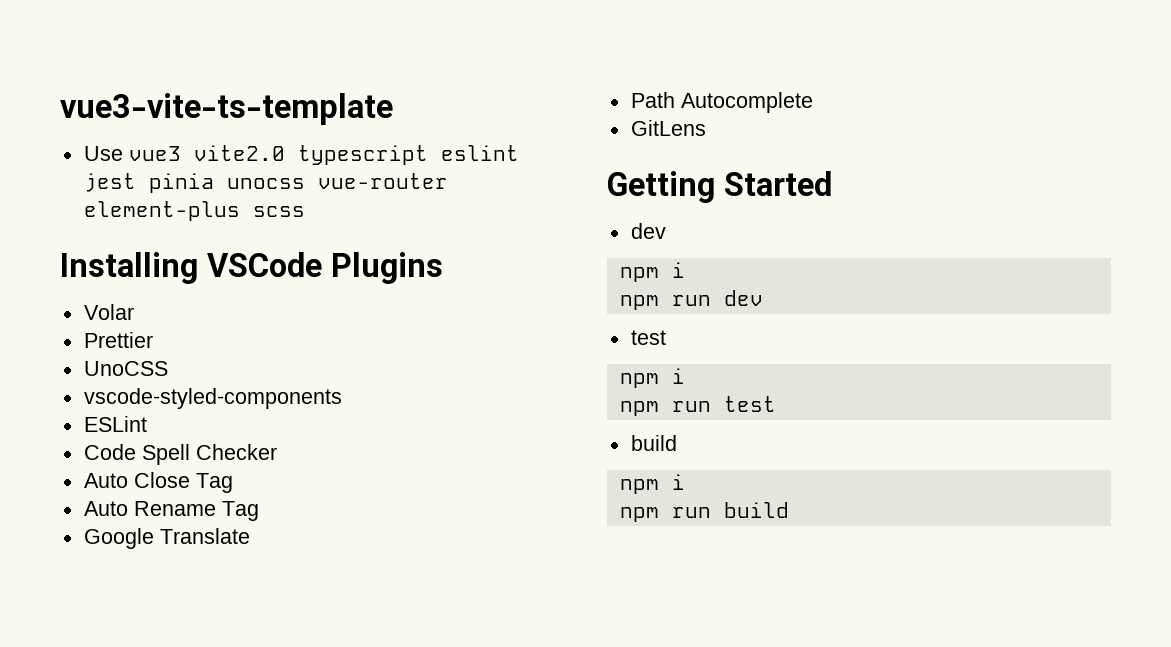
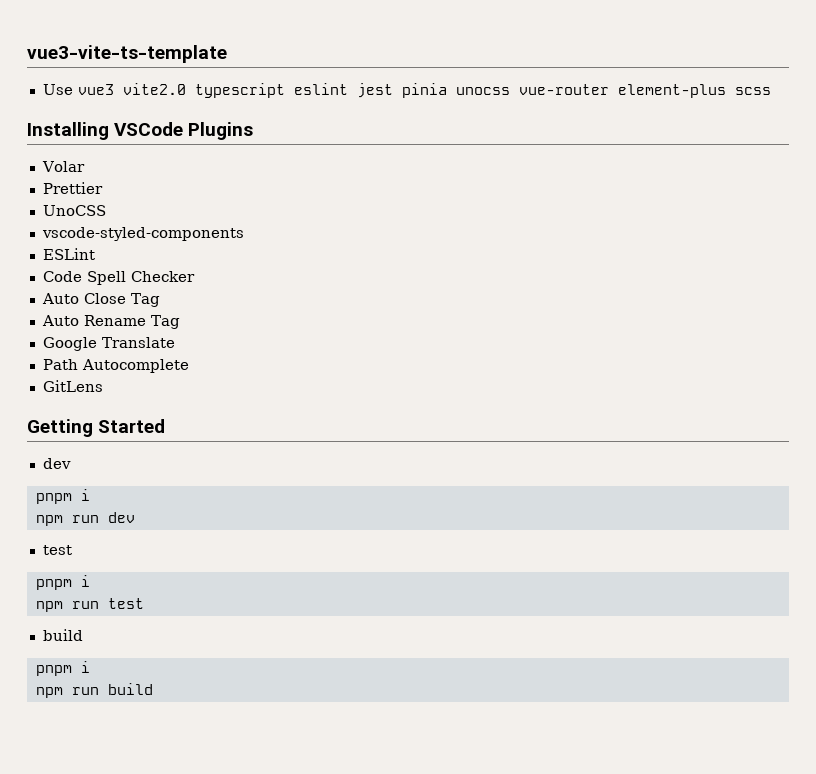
  Getting Started
  dev
- npm i
+ pnpm i
  npm run dev
  test
- npm i
+ pnpm i
  npm run test
  build
- npm i
+ pnpm i

